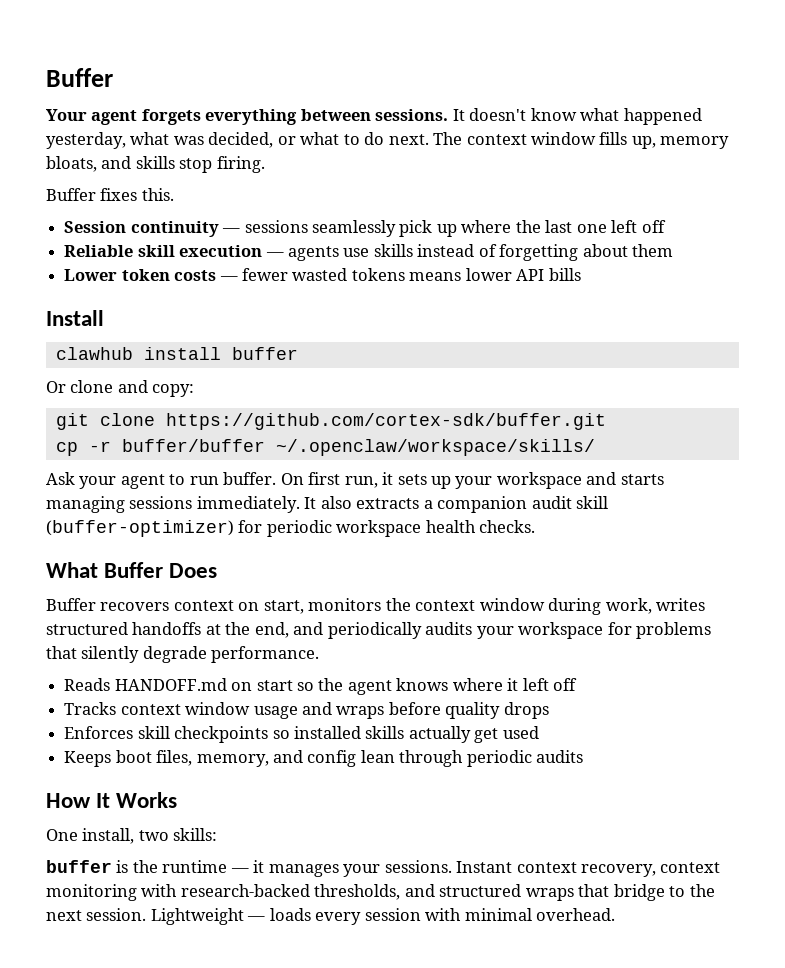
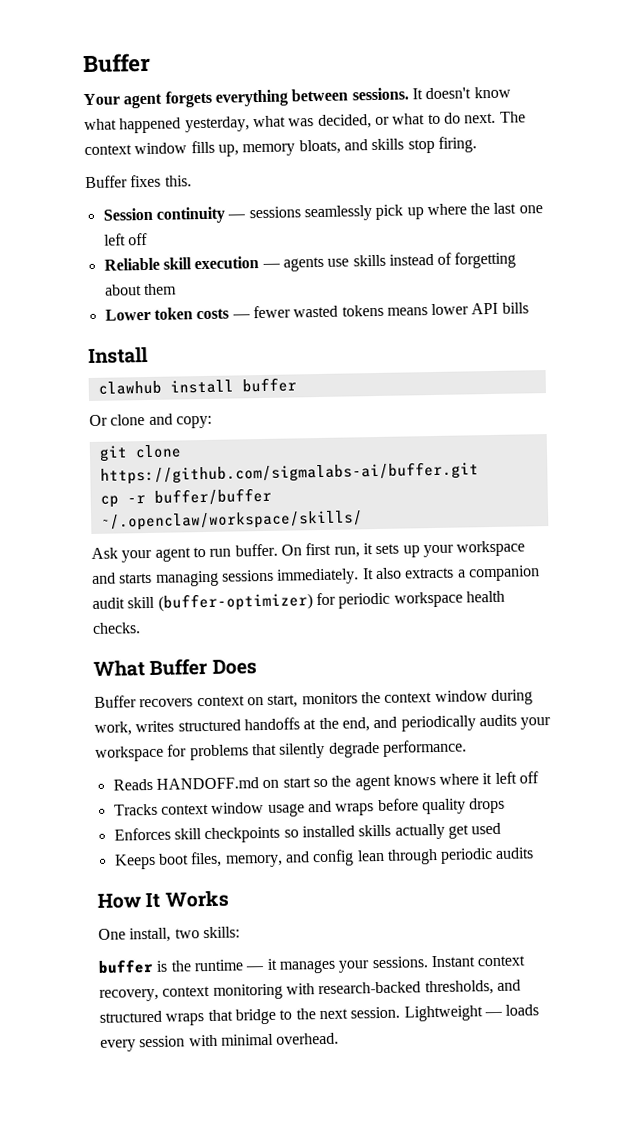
- git clone https://github.com/cortex-sdk/buffer.git
+ git clone https://github.com/sigmalabs-ai/buffer.git

